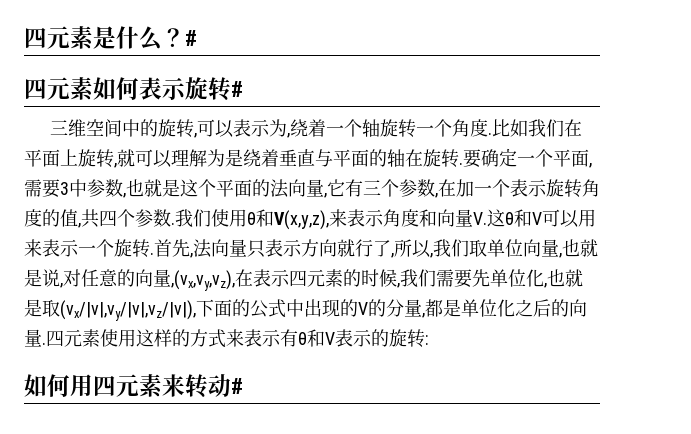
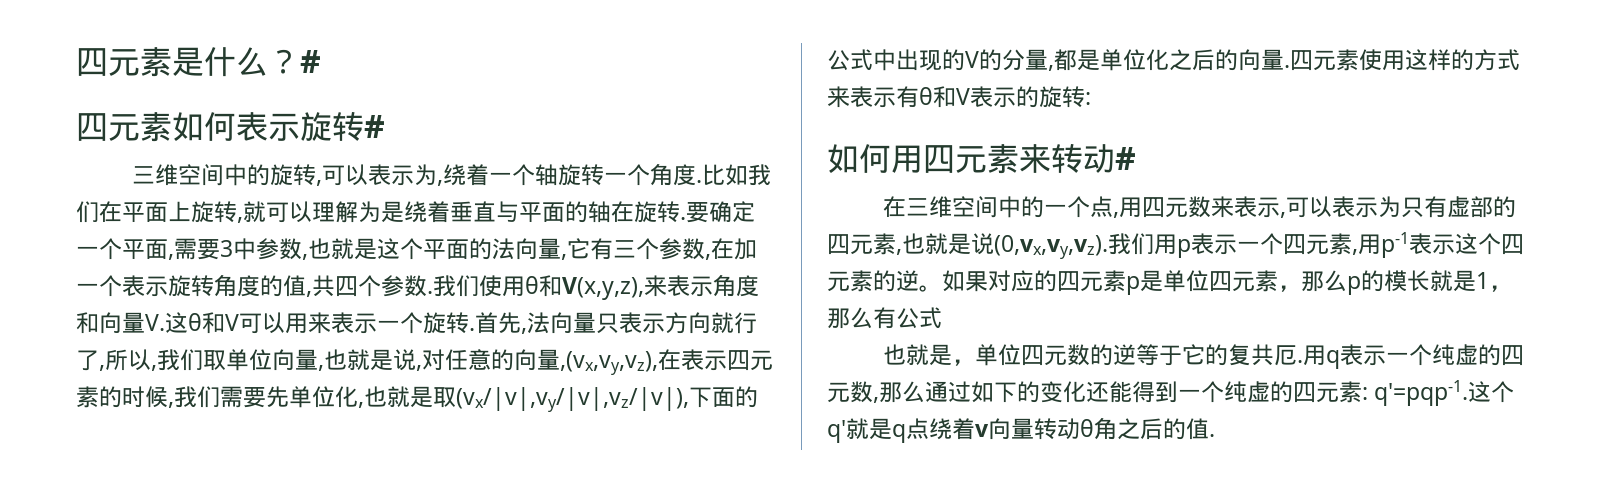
+ 在三维空间中的一个点,用四元数来表示,可以表示为只有虚部的四元素,也就是说(0,vx,vy,vz).我们用p表示一个四元素,用p-1表示这个四元素的逆。如果对应的四元素p是单位四元素，那么p的模长就是1，那么有公式
+ 也就是，单位四元数的逆等于它的复共厄.用q表示一个纯虚的四元数,那么通过如下的变化还能得到一个纯虚的四元素: q'=pqp-1.这个q'就是q点绕着v向量转动θ角之后的值.

